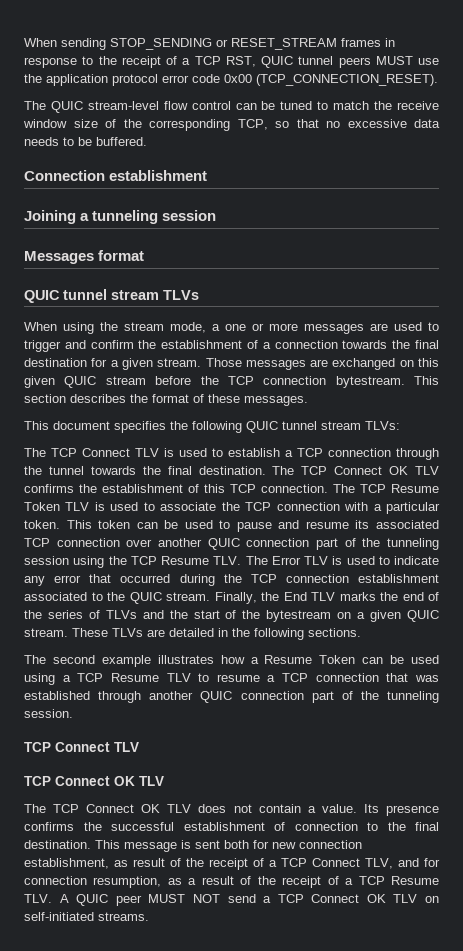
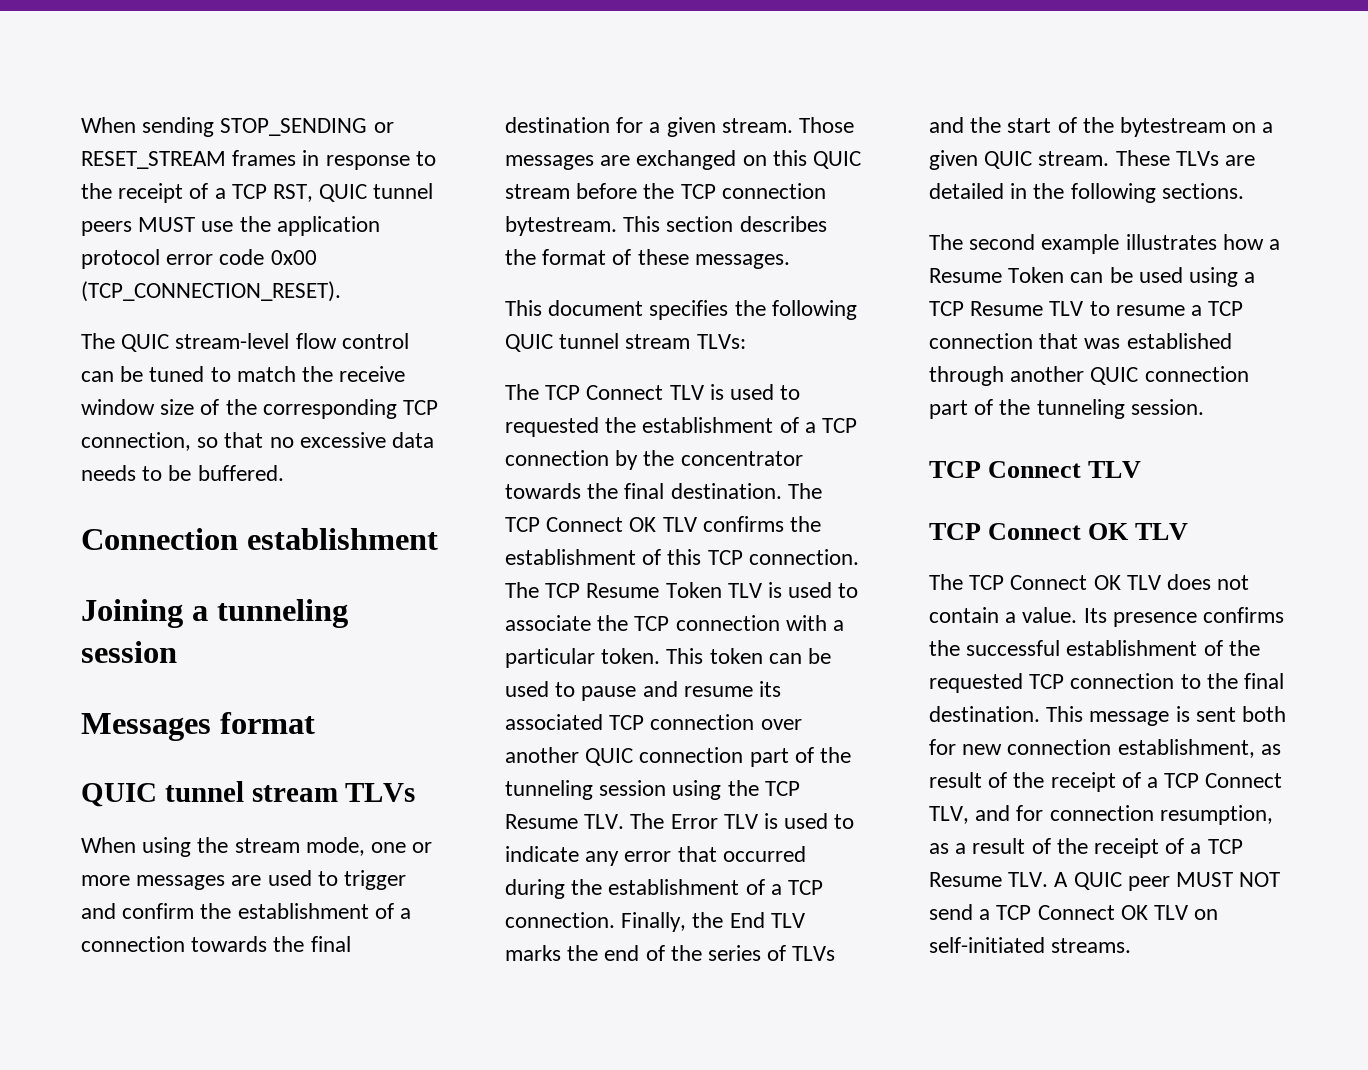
- The QUIC stream-level flow control can be tuned to match the receive window size of the corresponding TCP, so that no excessive data needs to be buffered.
+ The QUIC stream-level flow control can be tuned to match the receive window size of the corresponding TCP connection, so that no excessive data needs to be buffered.
- When using the stream mode, a one or more messages are used to trigger and confirm the establishment of a connection towards the final destination for a given stream.
+ When using the stream mode, one or more messages are used to trigger and confirm the establishment of a connection towards the final destination for a given stream.
- Those messages are exchanged on this given QUIC stream before the TCP connection bytestream.
+ Those messages are exchanged on this QUIC stream before the TCP connection bytestream.
- The TCP Connect TLV is used to establish a TCP connection through the tunnel towards the final destination.
+ The TCP Connect TLV is used to requested the establishment of a TCP connection by the concentrator towards the final destination.
- This token can be used to pause and resume its associated TCP connection over another QUIC connection part of the tunneling session using the TCP Resume TLV. The Error TLV is used to indicate any error that occurred during the TCP connection establishment associated to the QUIC stream.
+ This token can be used to pause and resume its associated TCP connection over another QUIC connection part of the tunneling session using the TCP Resume TLV. The Error TLV is used to indicate any error that occurred during the establishment of a TCP connection.
- Its presence confirms the successful establishment of connection to the final destination.
+ Its presence confirms the successful establishment of the requested TCP connection to the final destination.

